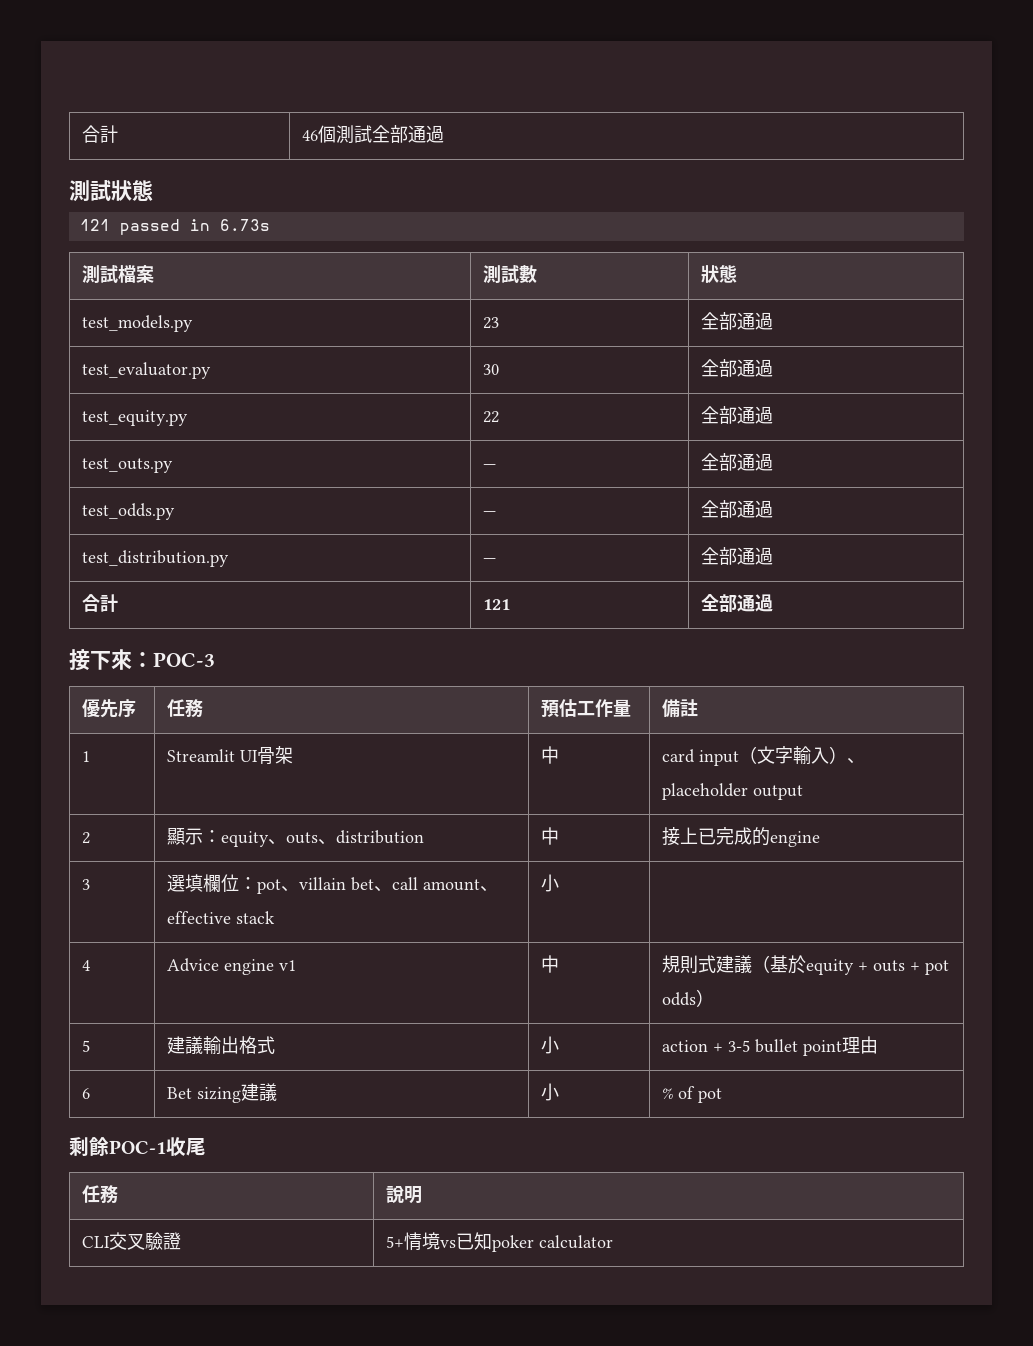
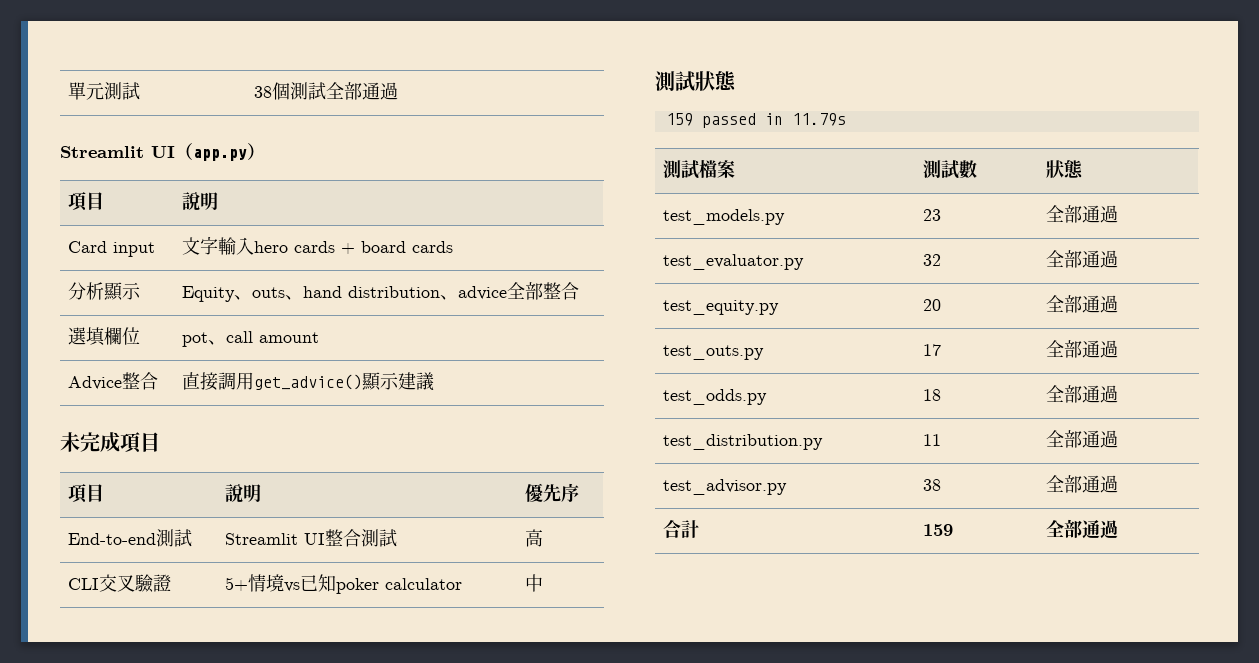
- 合計 | 46個測試全部通過
+ 單元測試 | 38個測試全部通過
+ Streamlit UI（app.py）
+ 項目 | 說明
+ Card input | 文字輸入hero cards + board cards
+ 分析顯示 | Equity、outs、hand distribution、advice全部整合
+ 選填欄位 | pot、call amount
+ Advice整合 | 直接調用get_advice()顯示建議
+ 未完成項目
+ 項目 | 說明 | 優先序
+ End-to-end測試 | Streamlit UI整合測試 | 高
+ CLI交叉驗證 | 5+情境vs已知poker calculator | 中
- 121 passed in 6.73s
+ 159 passed in 11.79s
- test_evaluator.py | 30 | 全部通過
+ test_evaluator.py | 32 | 全部通過
- test_equity.py | 22 | 全部通過
+ test_equity.py | 20 | 全部通過
- test_outs.py | — | 全部通過
+ test_outs.py | 17 | 全部通過
- test_odds.py | — | 全部通過
+ test_odds.py | 18 | 全部通過
- test_distribution.py | — | 全部通過
+ test_distribution.py | 11 | 全部通過
+ test_advisor.py | 38 | 全部通過
- 合計 | 121 | 全部通過
- 接下來：POC-3
- 優先序 | 任務 | 預估工作量 | 備註
- 1 | Streamlit UI骨架 | 中 | card input（文字輸入）、placeholder output
- 2 | 顯示：equity、outs、distribution | 中 | 接上已完成的engine
- 3 | 選填欄位：pot、villain bet、call amount、effective stack | 小 |
- 4 | Advice engine v1 | 中 | 規則式建議（基於equity + outs + pot odds）
- 5 | 建議輸出格式 | 小 | action + 3-5 bullet point理由
- 6 | Bet sizing建議 | 小 | % of pot
- 剩餘POC-1收尾
- 任務 | 說明
- CLI交叉驗證 | 5+情境vs已知poker calculator
+ 合計 | 159 | 全部通過

